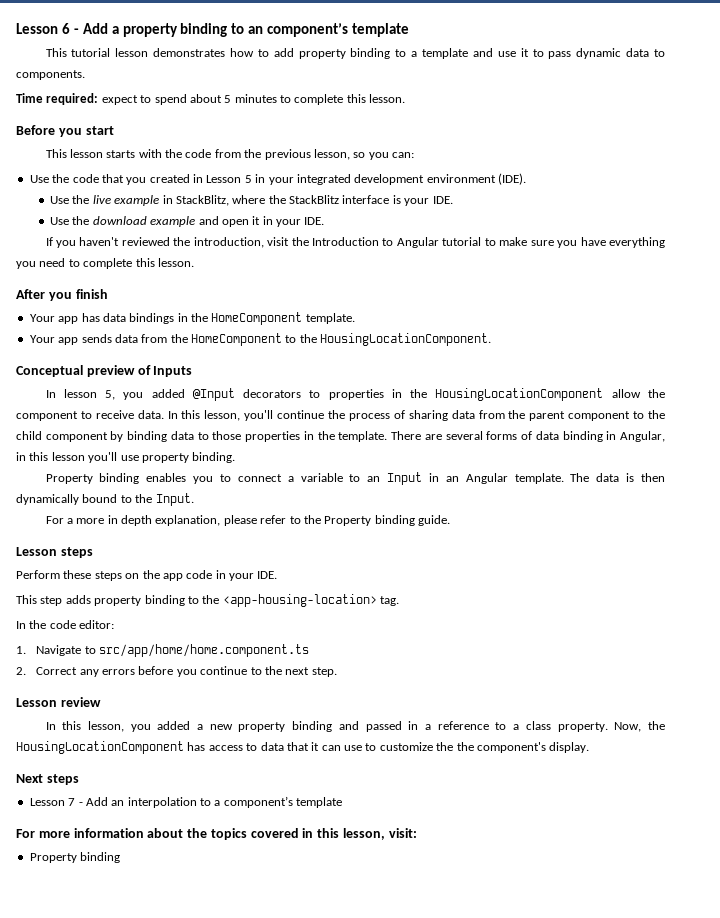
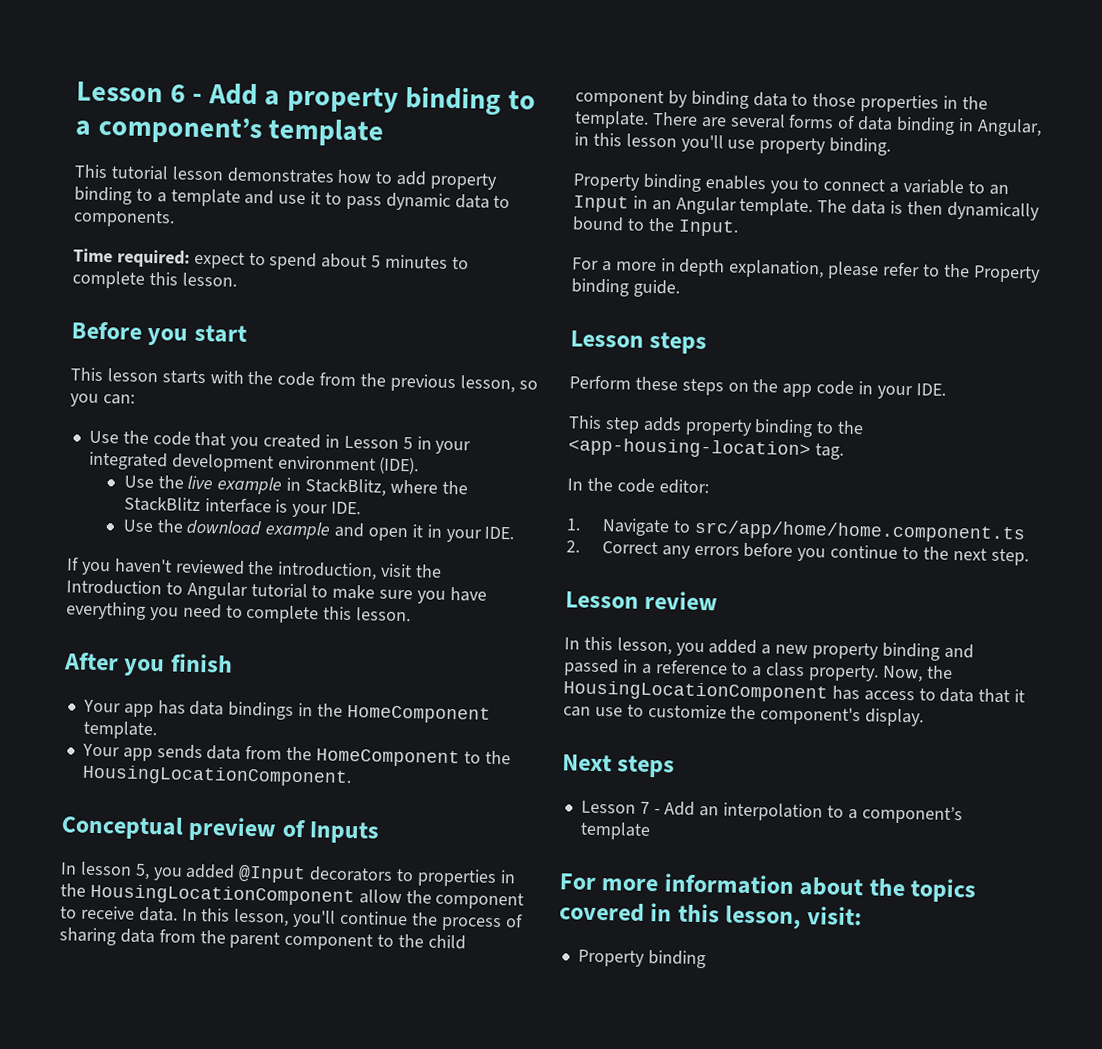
- Lesson 6 - Add a property binding to an component’s template
+ Lesson 6 - Add a property binding to a component’s template
- Now, the HousingLocationComponent has access to data that it can use to customize the the component's display.
+ Now, the HousingLocationComponent has access to data that it can use to customize the component's display.

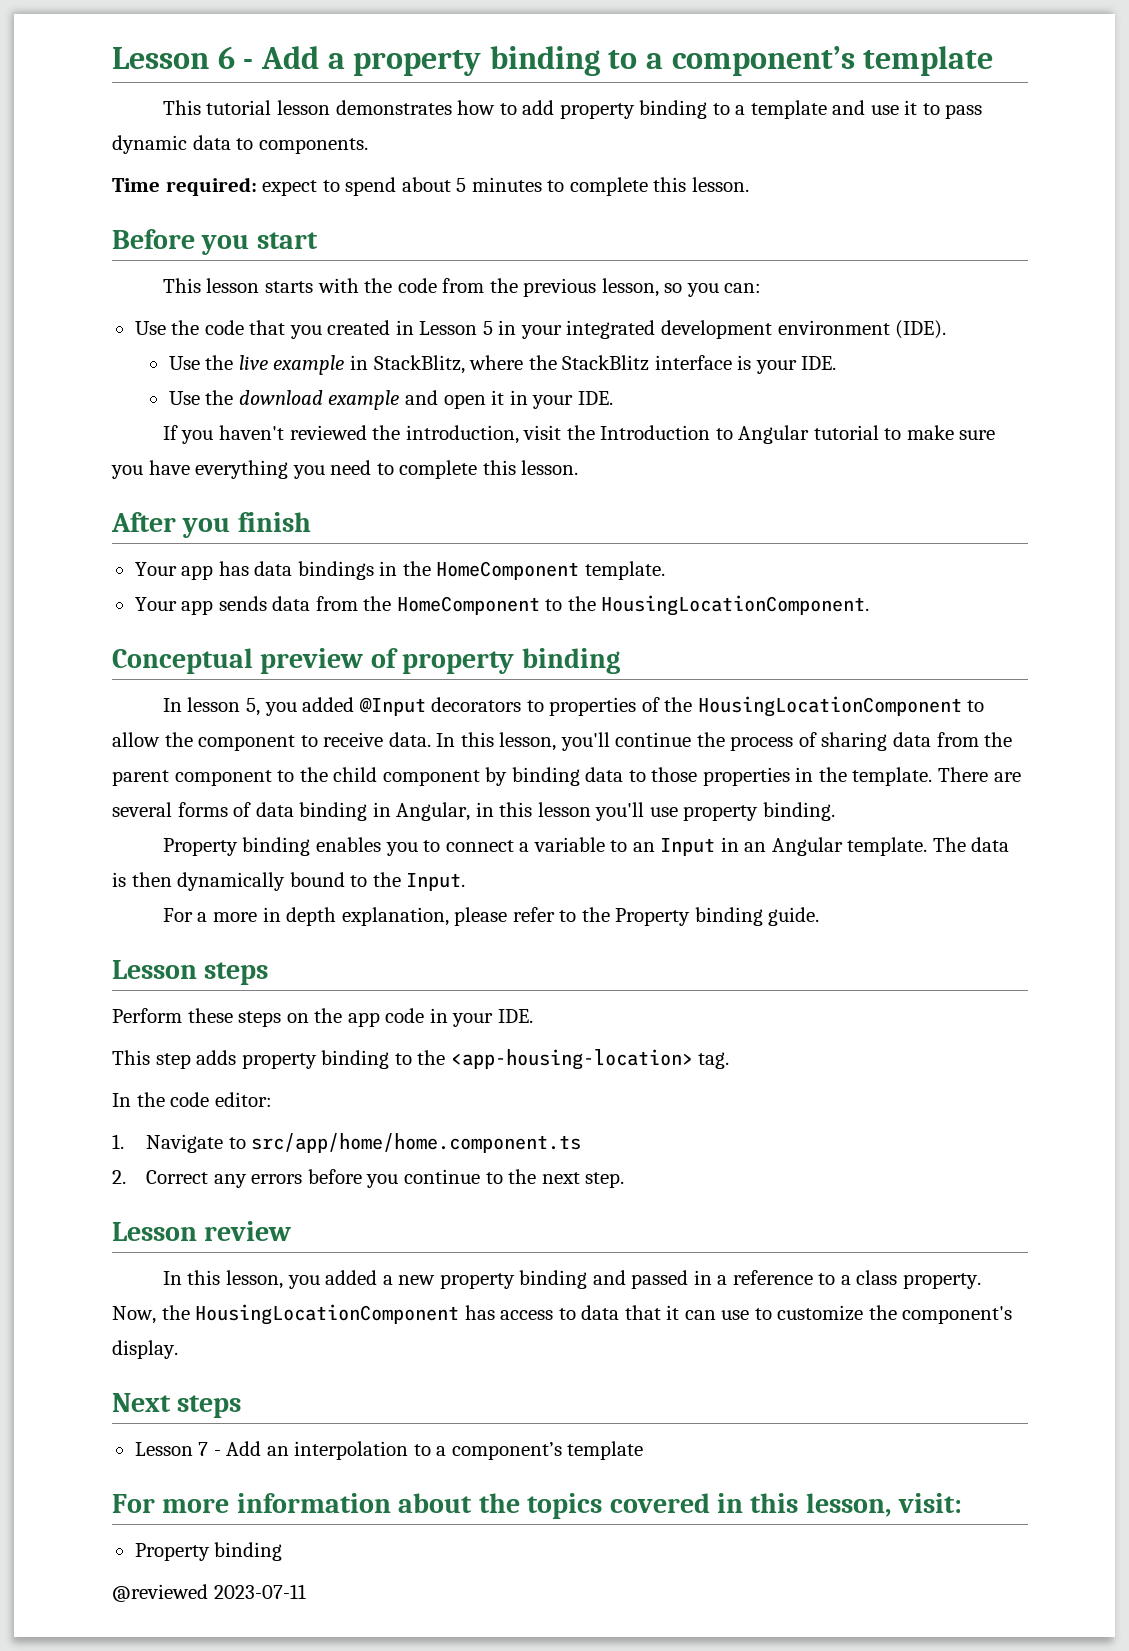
- Conceptual preview of Inputs
+ Conceptual preview of property binding
- In lesson 5, you added @Input decorators to properties in the HousingLocationComponent allow the component to receive data.
+ In lesson 5, you added @Input decorators to properties of the HousingLocationComponent to allow the component to receive data.
+ @reviewed 2023-07-11

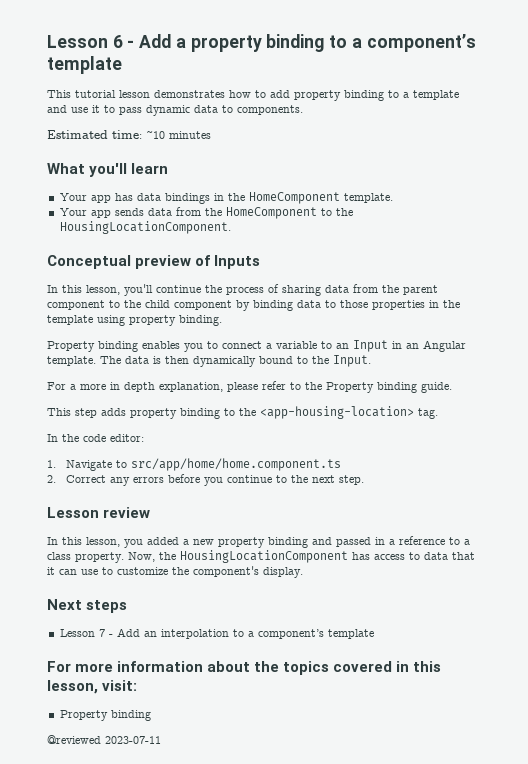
- Time required: expect to spend about 5 minutes to complete this lesson.
- Before you start
- This lesson starts with the code from the previous lesson, so you can:
- Use the code that you created in Lesson 5 in your integrated development environment (IDE).
- Use the live example in StackBlitz, where the StackBlitz interface is your IDE.
- Use the download example and open it in your IDE.
- If you haven't reviewed the introduction, visit the Introduction to Angular tutorial to make sure you have everything you need to complete this lesson.
- After you finish
+ Estimated time: ~10 minutes
+ What you'll learn
- Conceptual preview of property binding
- In lesson 5, you added @Input decorators to properties of the HousingLocationComponent to allow the component to receive data. In this lesson, you'll continue the process of sharing data from the parent component to the child component by binding data to those properties in the template. There are several forms of data binding in Angular, in this lesson you'll use property binding.
+ Conceptual preview of Inputs
+ In this lesson, you'll continue the process of sharing data from the parent component to the child component by binding data to those properties in the template using property binding.
- Lesson steps
- Perform these steps on the app code in your IDE.

